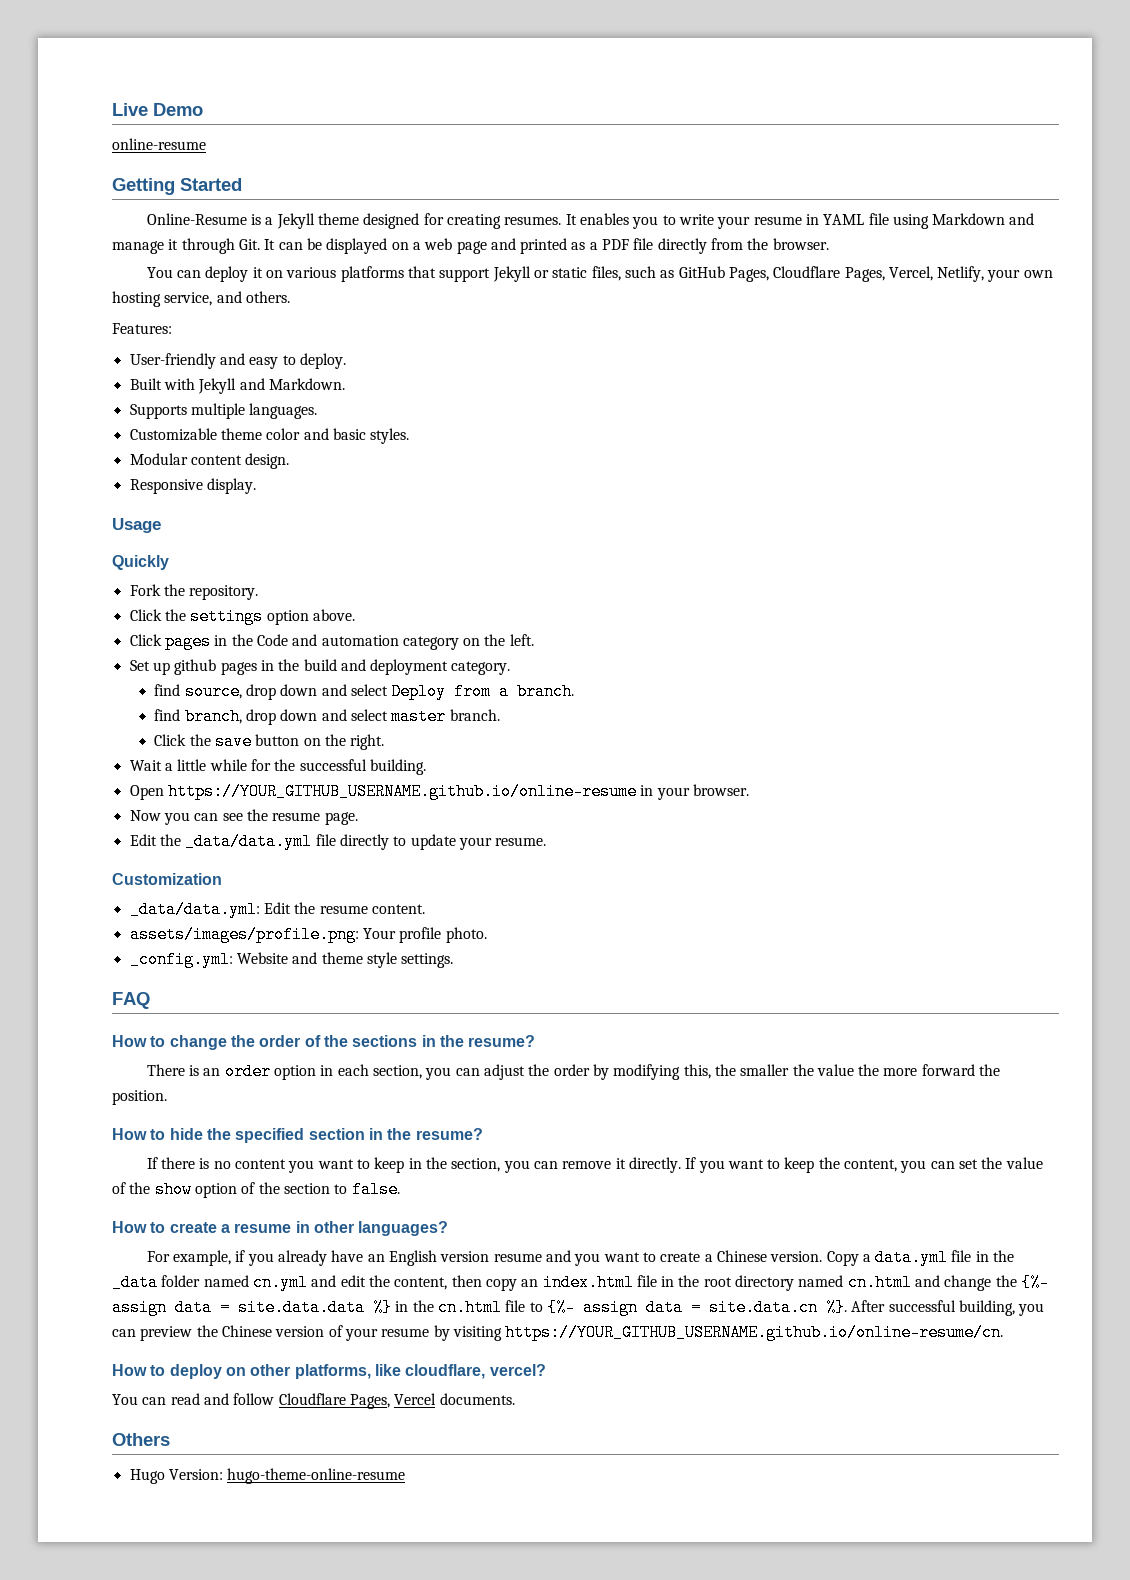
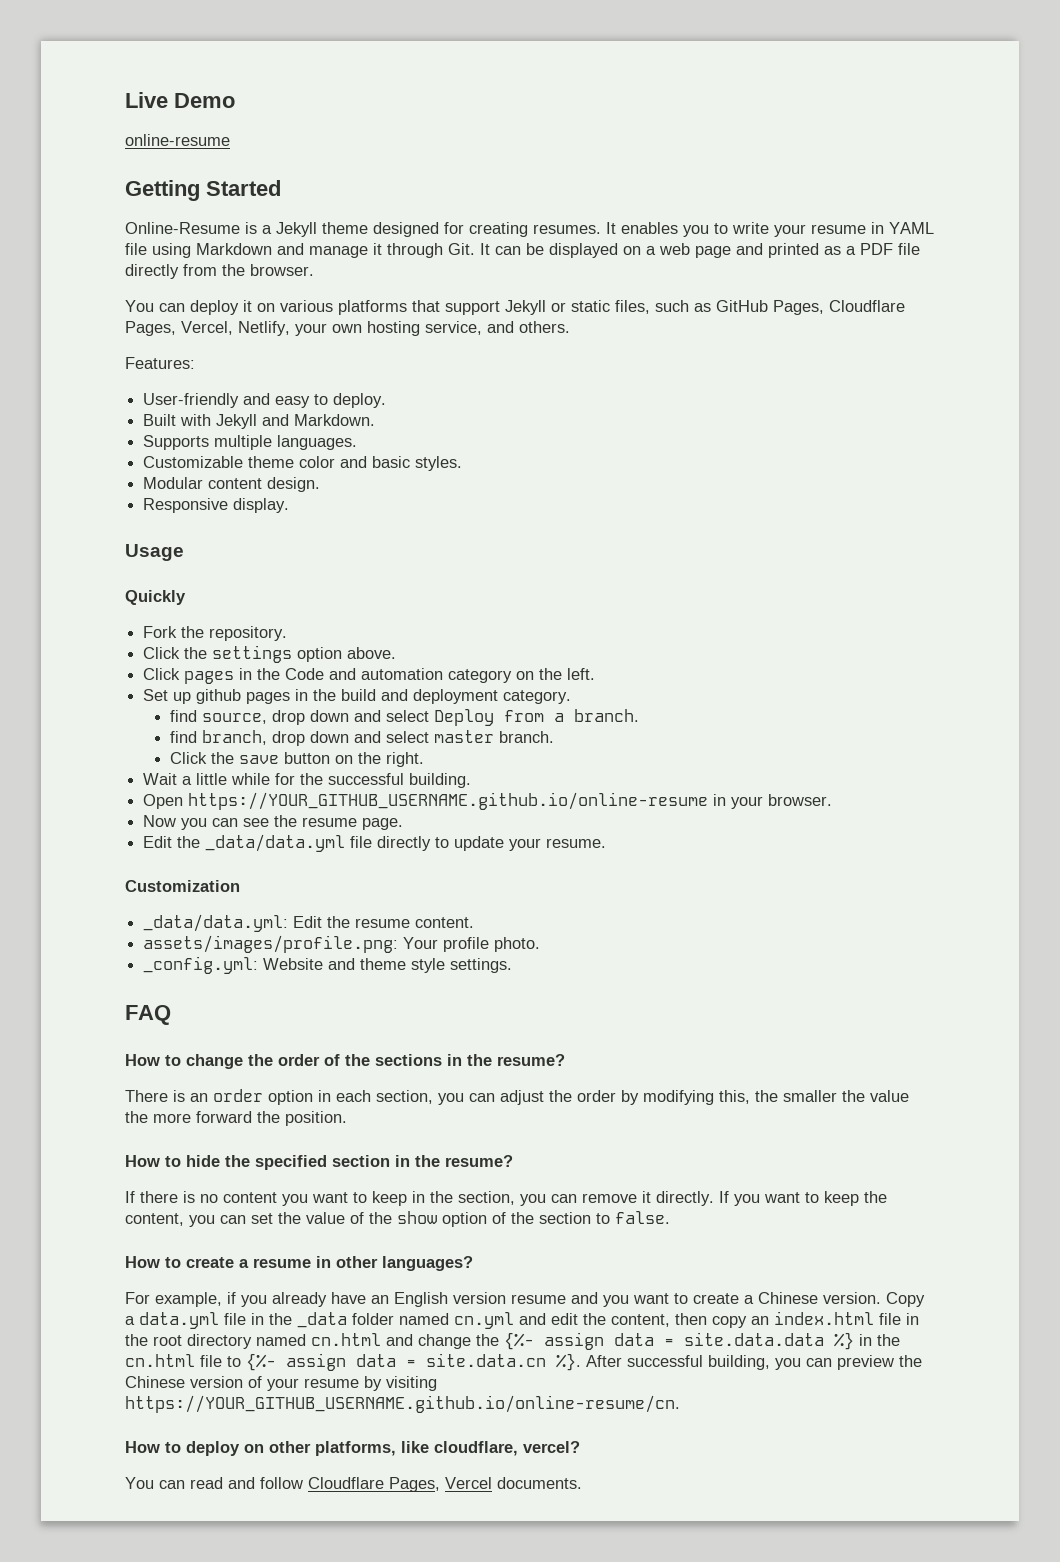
- Others
- Hugo Version: hugo-theme-online-resume

